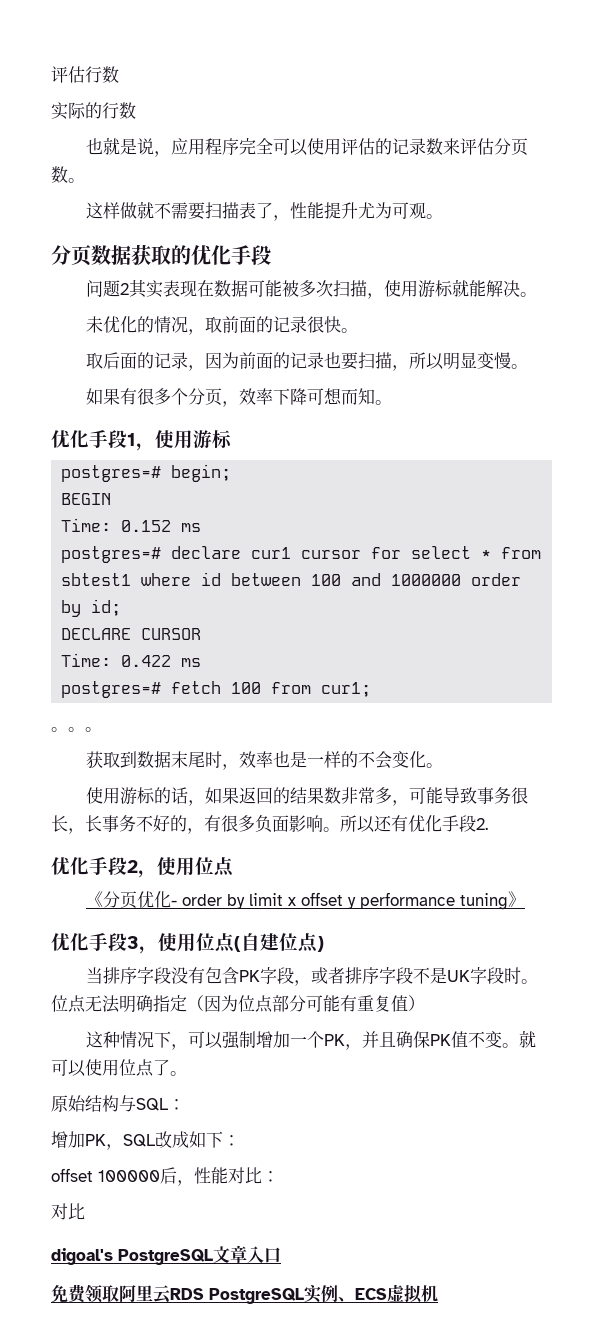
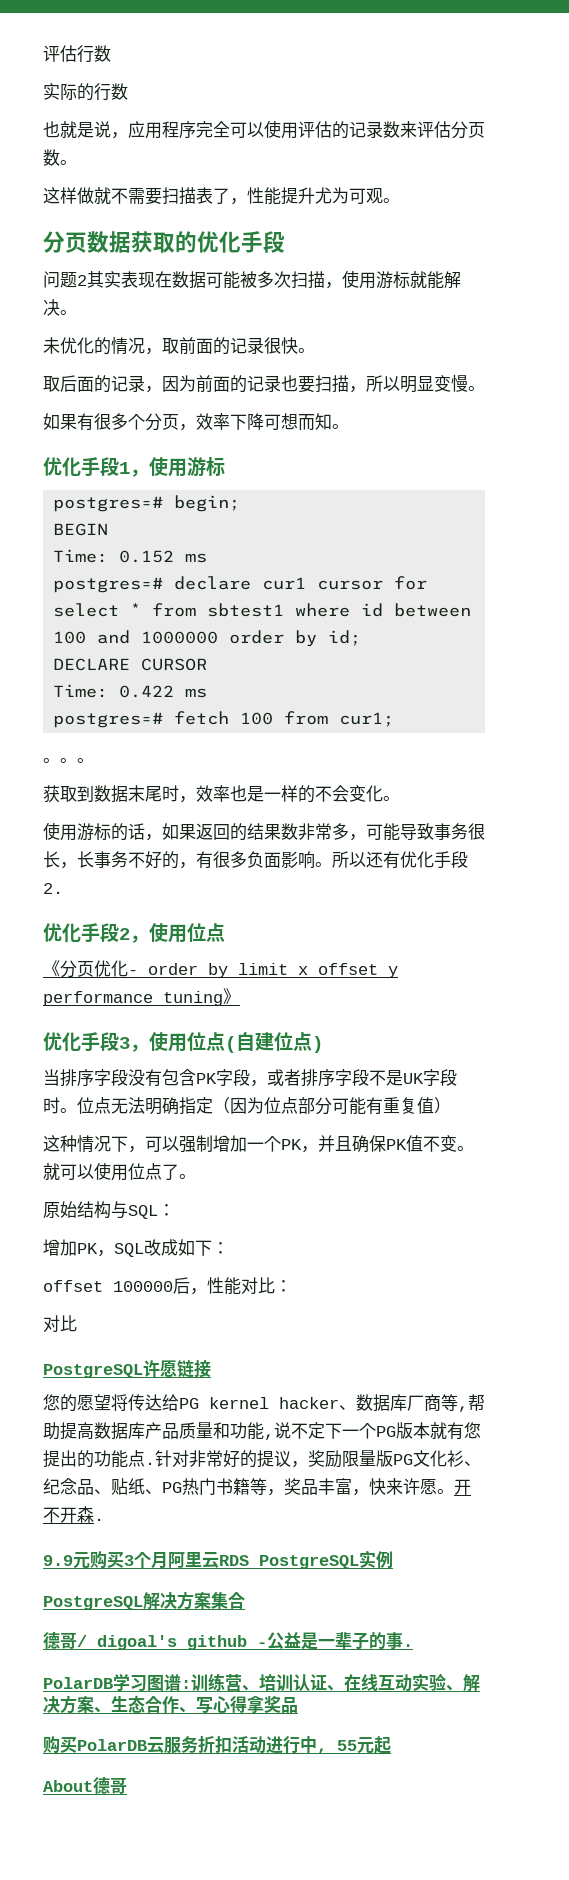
- digoal's PostgreSQL文章入口
- 免费领取阿里云RDS PostgreSQL实例、ECS虚拟机
+ PostgreSQL许愿链接
+ 您的愿望将传达给PG kernel hacker、数据库厂商等,帮助提高数据库产品质量和功能,说不定下一个PG版本就有您提出的功能点.针对非常好的提议，奖励限量版PG文化衫、纪念品、贴纸、PG热门书籍等，奖品丰富，快来许愿。开不开森.
+ 9.9元购买3个月阿里云RDS PostgreSQL实例
+ PostgreSQL解决方案集合
+ 德哥/ digoal's github -公益是一辈子的事.
+ PolarDB学习图谱:训练营、培训认证、在线互动实验、解决方案、生态合作、写心得拿奖品
+ 购买PolarDB云服务折扣活动进行中, 55元起
+ About德哥

